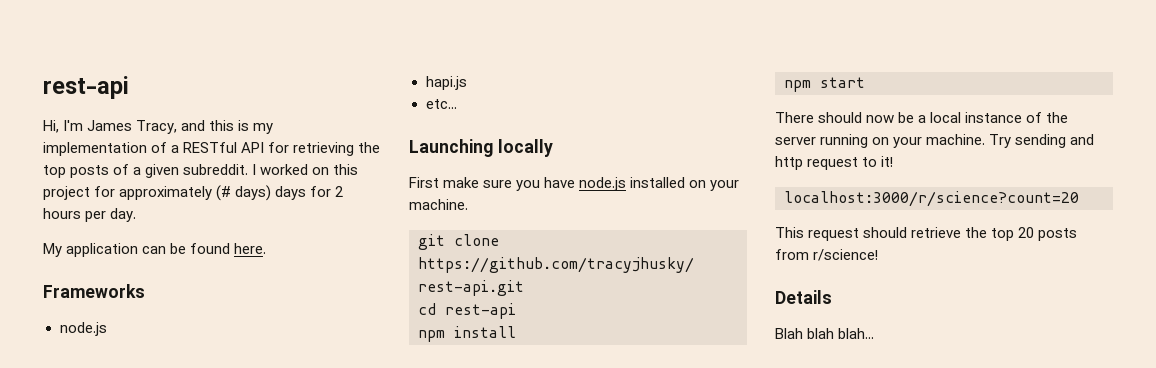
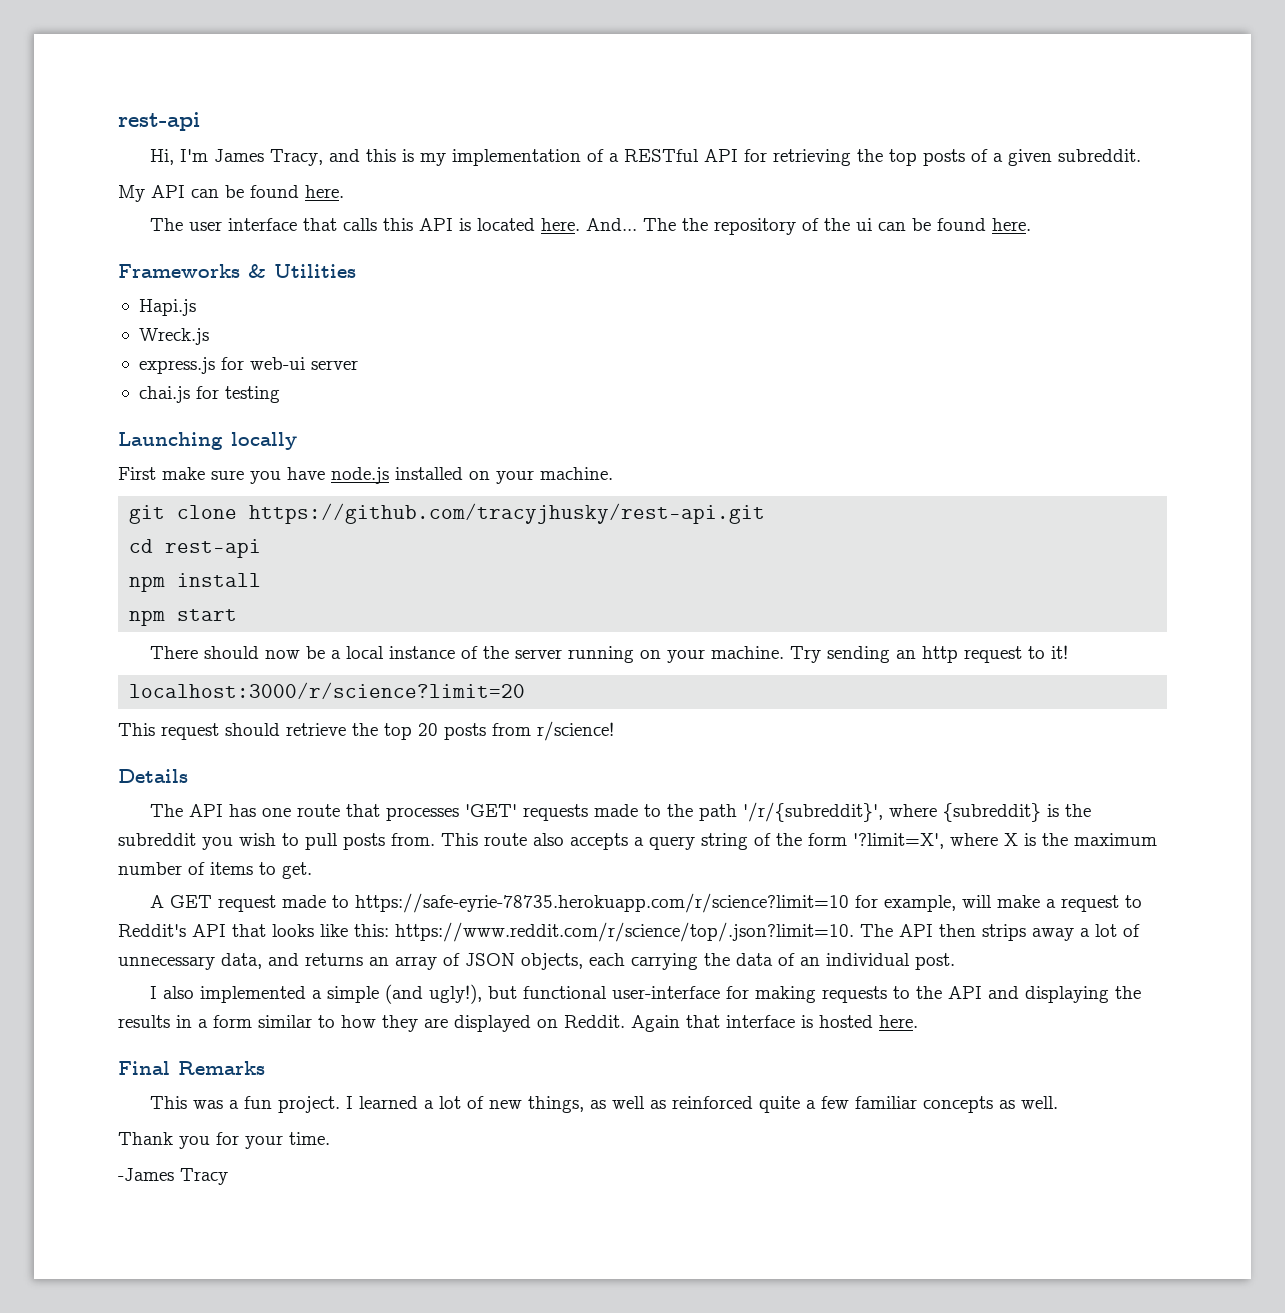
- Hi, I'm James Tracy, and this is my implementation of a RESTful API for retrieving the top posts of a given subreddit. I worked on this project for approximately (# days) days for 2 hours per day.
- My application can be found here.
+ Hi, I'm James Tracy, and this is my implementation of a RESTful API for retrieving the top posts of a given subreddit.
+ My API can be found here.
+ The user interface that calls this API is located here. And... The the repository of the ui can be found here.
- Frameworks
- node.js
- hapi.js
- etc...
+ Frameworks & Utilities
+ Hapi.js
+ Wreck.js
+ express.js for web-ui server
+ chai.js for testing
- Try sending and http request to it!
+ Try sending an http request to it!
- localhost:3000/r/science?count=20
+ localhost:3000/r/science?limit=20
- Blah blah blah...
+ The API has one route that processes 'GET' requests made to the path '/r/{subreddit}', where {subreddit} is the subreddit you wish to pull posts from. This route also accepts a query string of the form '?limit=X', where X is the maximum number of items to get.
+ A GET request made to https://safe-eyrie-78735.herokuapp.com/r/science?limit=10 for example, will make a request to Reddit's API that looks like this: https://www.reddit.com/r/science/top/.json?limit=10. The API then strips away a lot of unnecessary data, and returns an array of JSON objects, each carrying the data of an individual post.
+ I also implemented a simple (and ugly!), but functional user-interface for making requests to the API and displaying the results in a form similar to how they are displayed on Reddit. Again that interface is hosted here.
+ Final Remarks
+ This was a fun project. I learned a lot of new things, as well as reinforced quite a few familiar concepts as well.
+ Thank you for your time.
+ -James Tracy

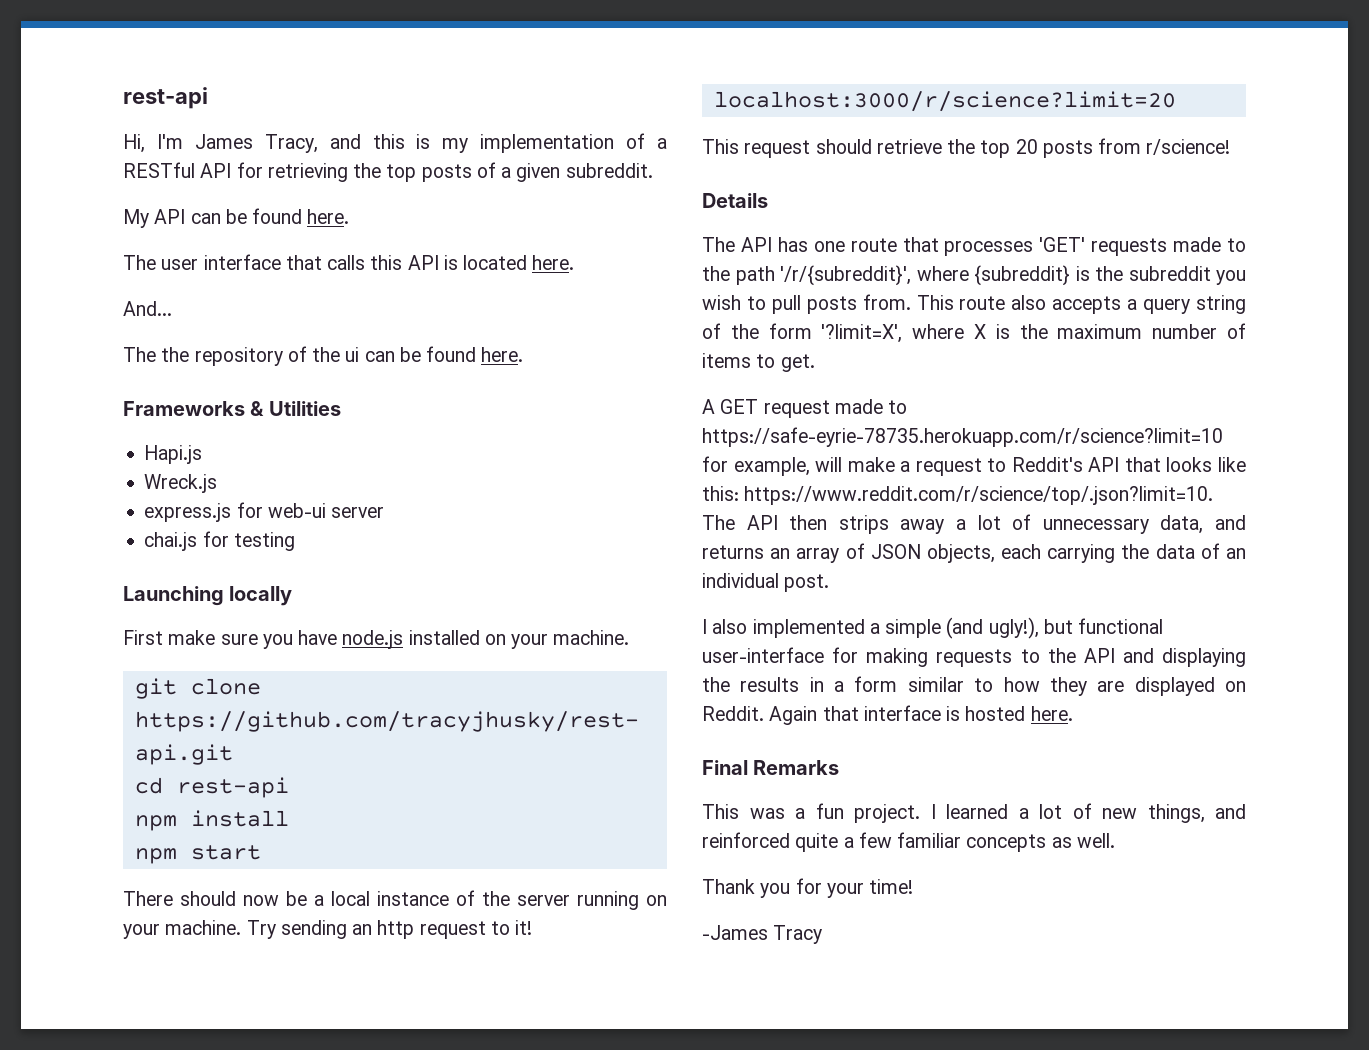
- The user interface that calls this API is located here. And... The the repository of the ui can be found here.
+ The user interface that calls this API is located here.
+ And...
+ The the repository of the ui can be found here.
- I learned a lot of new things, as well as reinforced quite a few familiar concepts as well.
+ I learned a lot of new things, and reinforced quite a few familiar concepts as well.
- Thank you for your time.
+ Thank you for your time!

